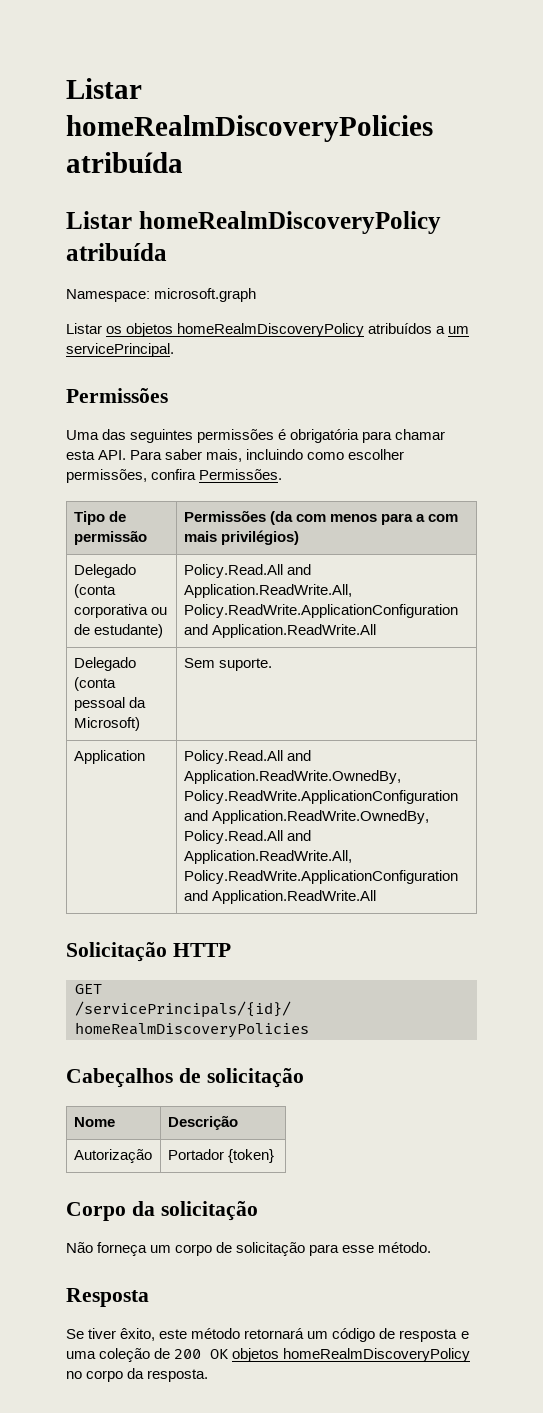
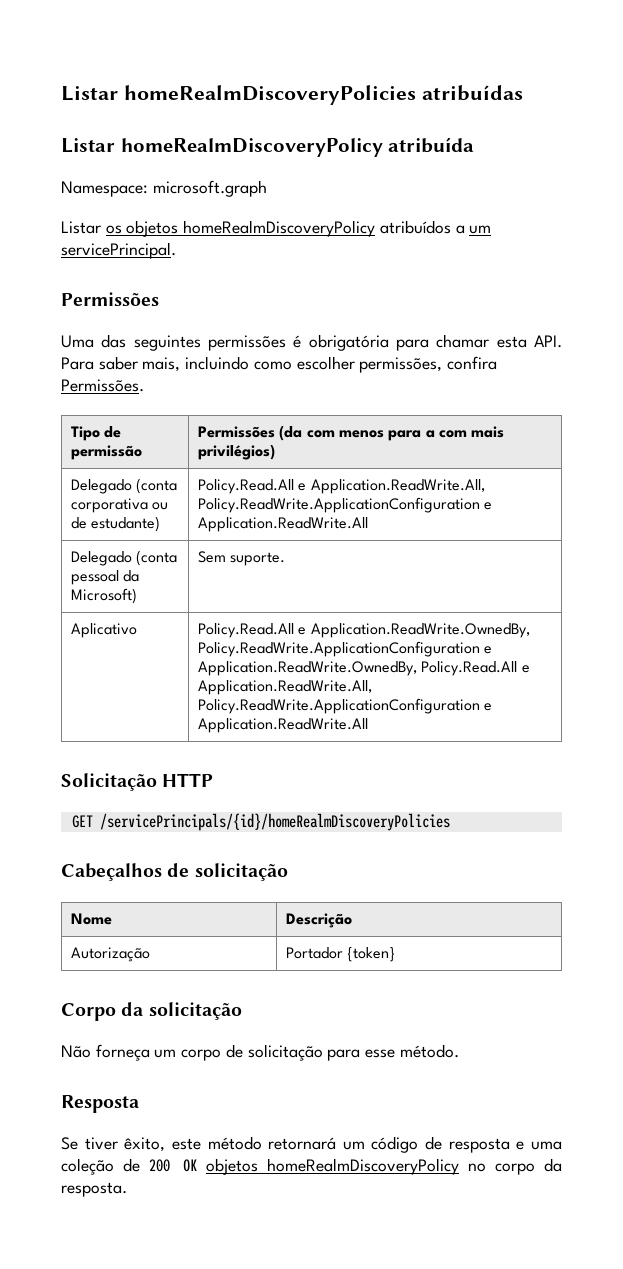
- Listar homeRealmDiscoveryPolicies atribuída
+ Listar homeRealmDiscoveryPolicies atribuídas
- Delegado (conta corporativa ou de estudante) | Policy.Read.All and Application.ReadWrite.All, Policy.ReadWrite.ApplicationConfiguration and Application.ReadWrite.All
+ Delegado (conta corporativa ou de estudante) | Policy.Read.All e Application.ReadWrite.All, Policy.ReadWrite.ApplicationConfiguration e Application.ReadWrite.All
- Application | Policy.Read.All and Application.ReadWrite.OwnedBy, Policy.ReadWrite.ApplicationConfiguration and Application.ReadWrite.OwnedBy, Policy.Read.All and Application.ReadWrite.All, Policy.ReadWrite.ApplicationConfiguration and Application.ReadWrite.All
+ Aplicativo | Policy.Read.All e Application.ReadWrite.OwnedBy, Policy.ReadWrite.ApplicationConfiguration e Application.ReadWrite.OwnedBy, Policy.Read.All e Application.ReadWrite.All, Policy.ReadWrite.ApplicationConfiguration e Application.ReadWrite.All

